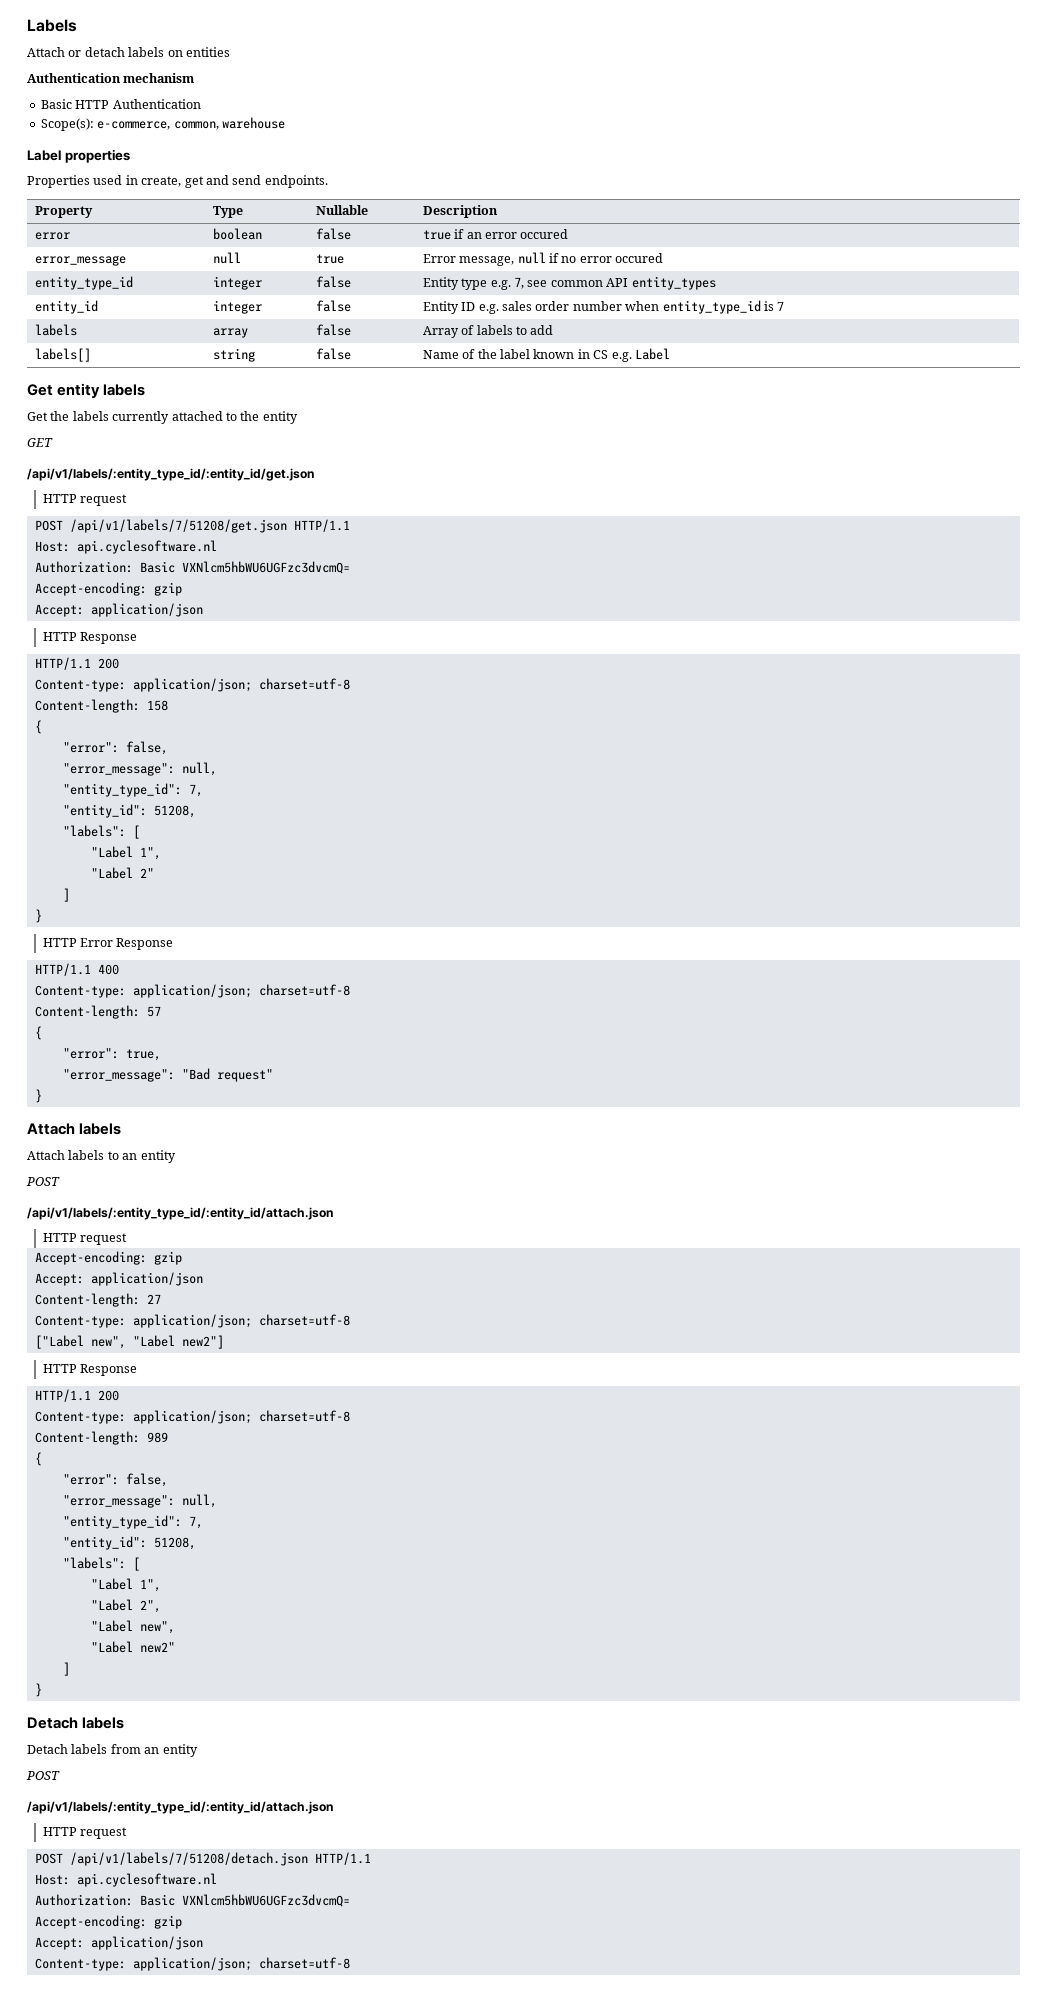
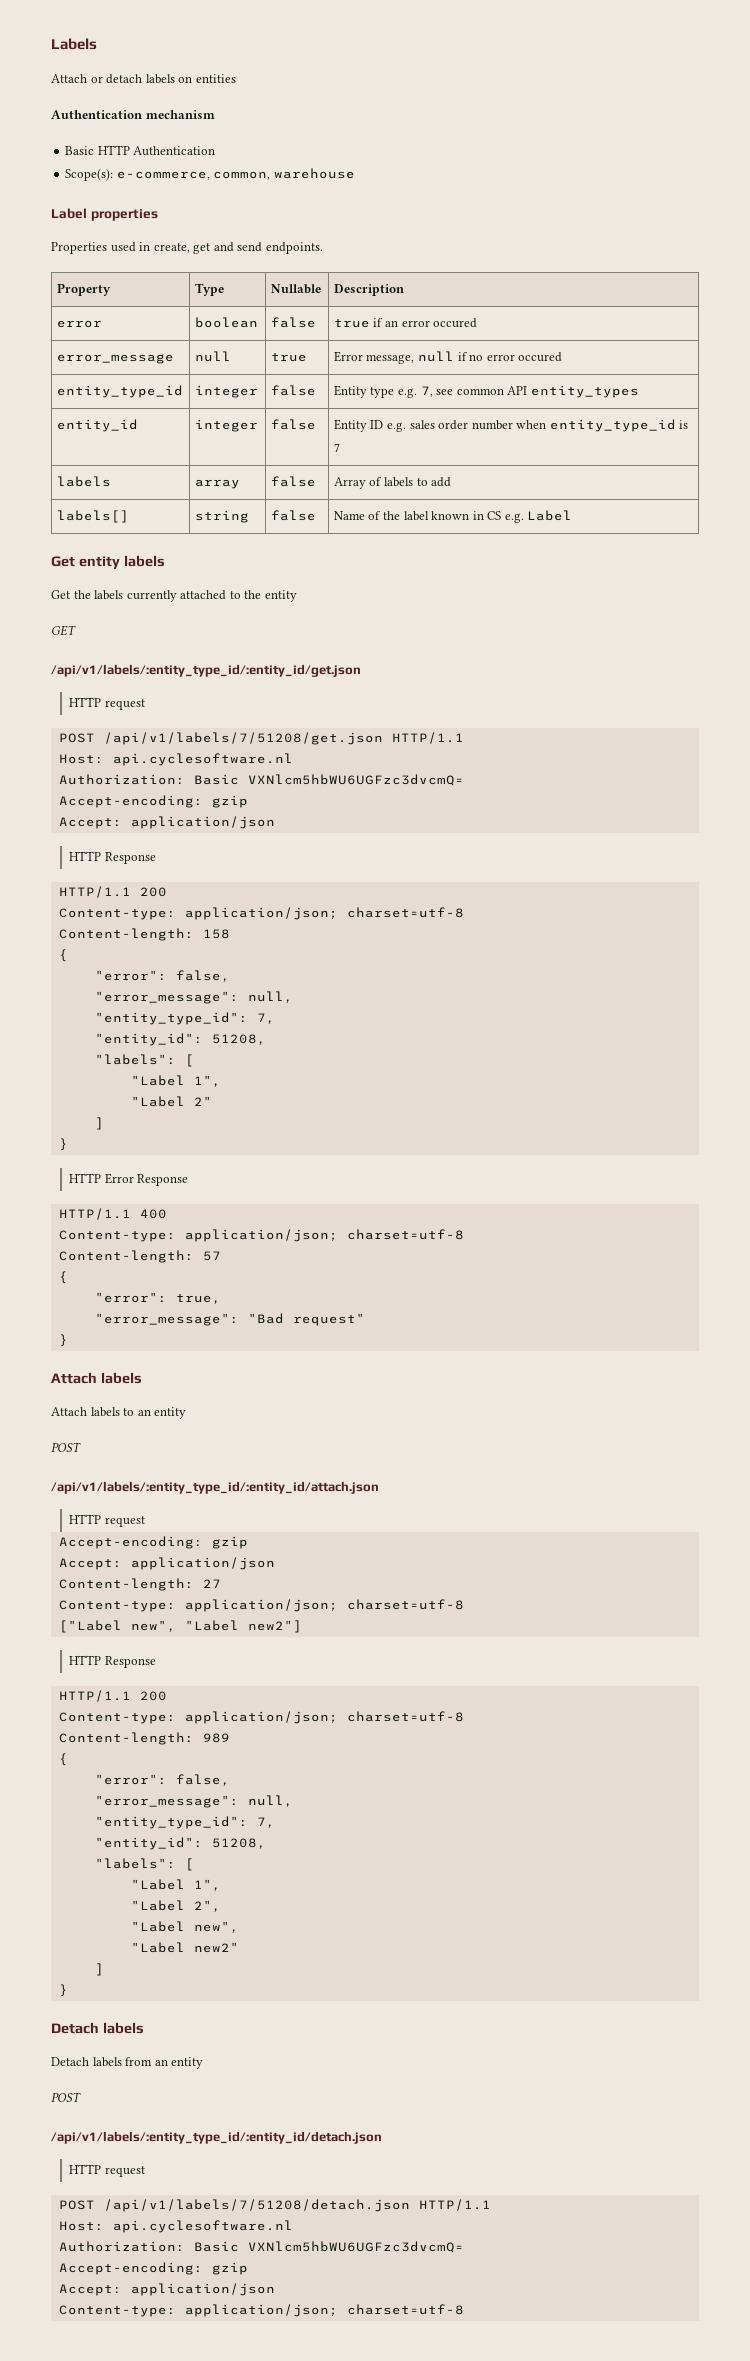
  Detach labels from an entity
  POST
- /api/v1/labels/:entity_type_id/:entity_id/attach.json
+ /api/v1/labels/:entity_type_id/:entity_id/detach.json

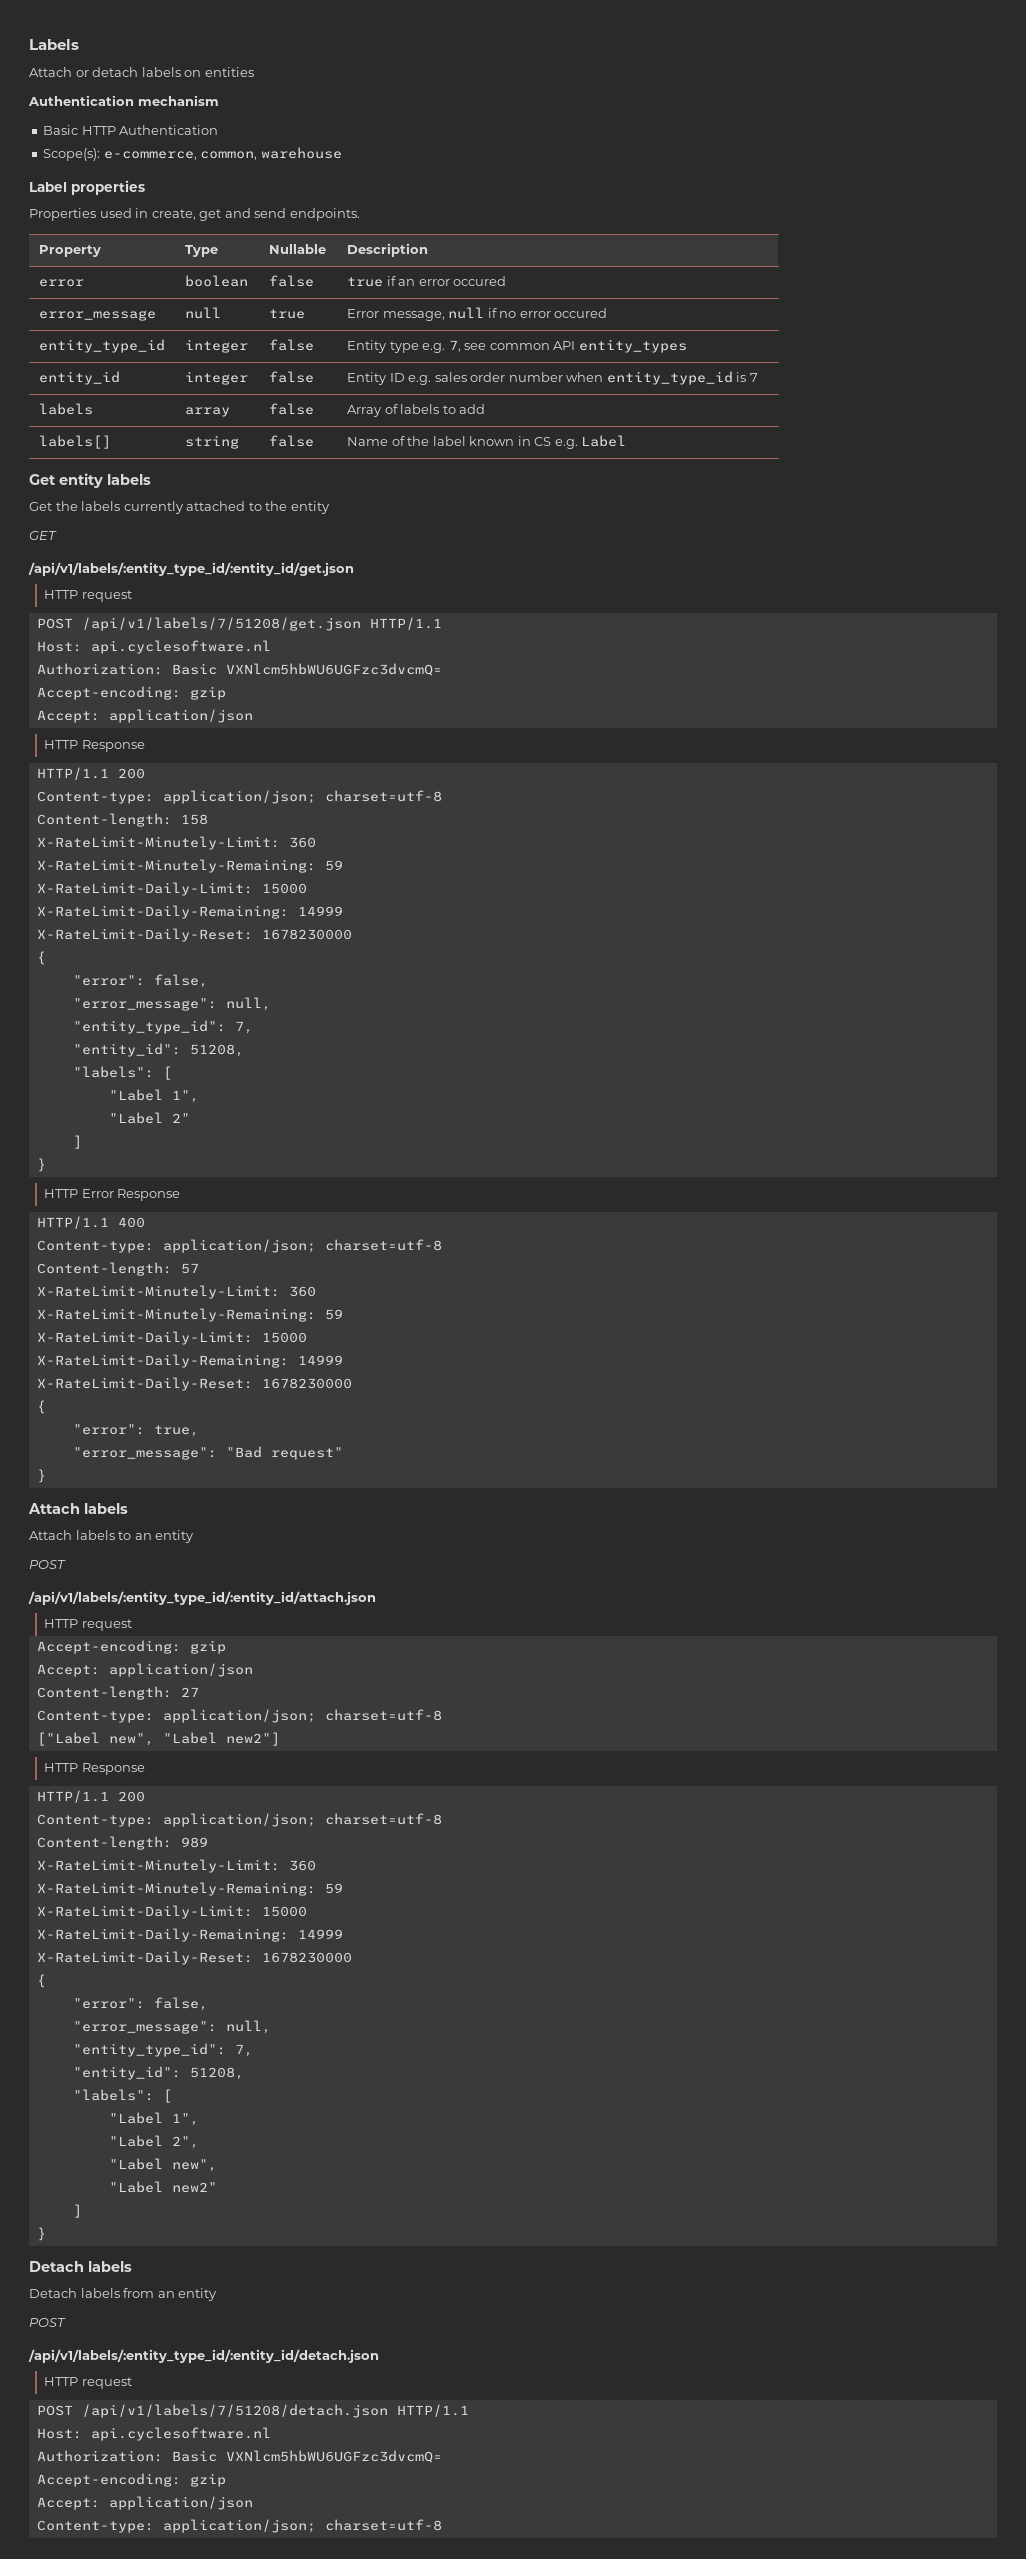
  Content-length: 158
+ X-RateLimit-Minutely-Limit: 360
+ X-RateLimit-Minutely-Remaining: 59
+ X-RateLimit-Daily-Limit: 15000
+ X-RateLimit-Daily-Remaining: 14999
+ X-RateLimit-Daily-Reset: 1678230000
  Content-length: 57
+ X-RateLimit-Minutely-Limit: 360
+ X-RateLimit-Minutely-Remaining: 59
+ X-RateLimit-Daily-Limit: 15000
+ X-RateLimit-Daily-Remaining: 14999
+ X-RateLimit-Daily-Reset: 1678230000
  Content-length: 989
+ X-RateLimit-Minutely-Limit: 360
+ X-RateLimit-Minutely-Remaining: 59
+ X-RateLimit-Daily-Limit: 15000
+ X-RateLimit-Daily-Remaining: 14999
+ X-RateLimit-Daily-Reset: 1678230000

